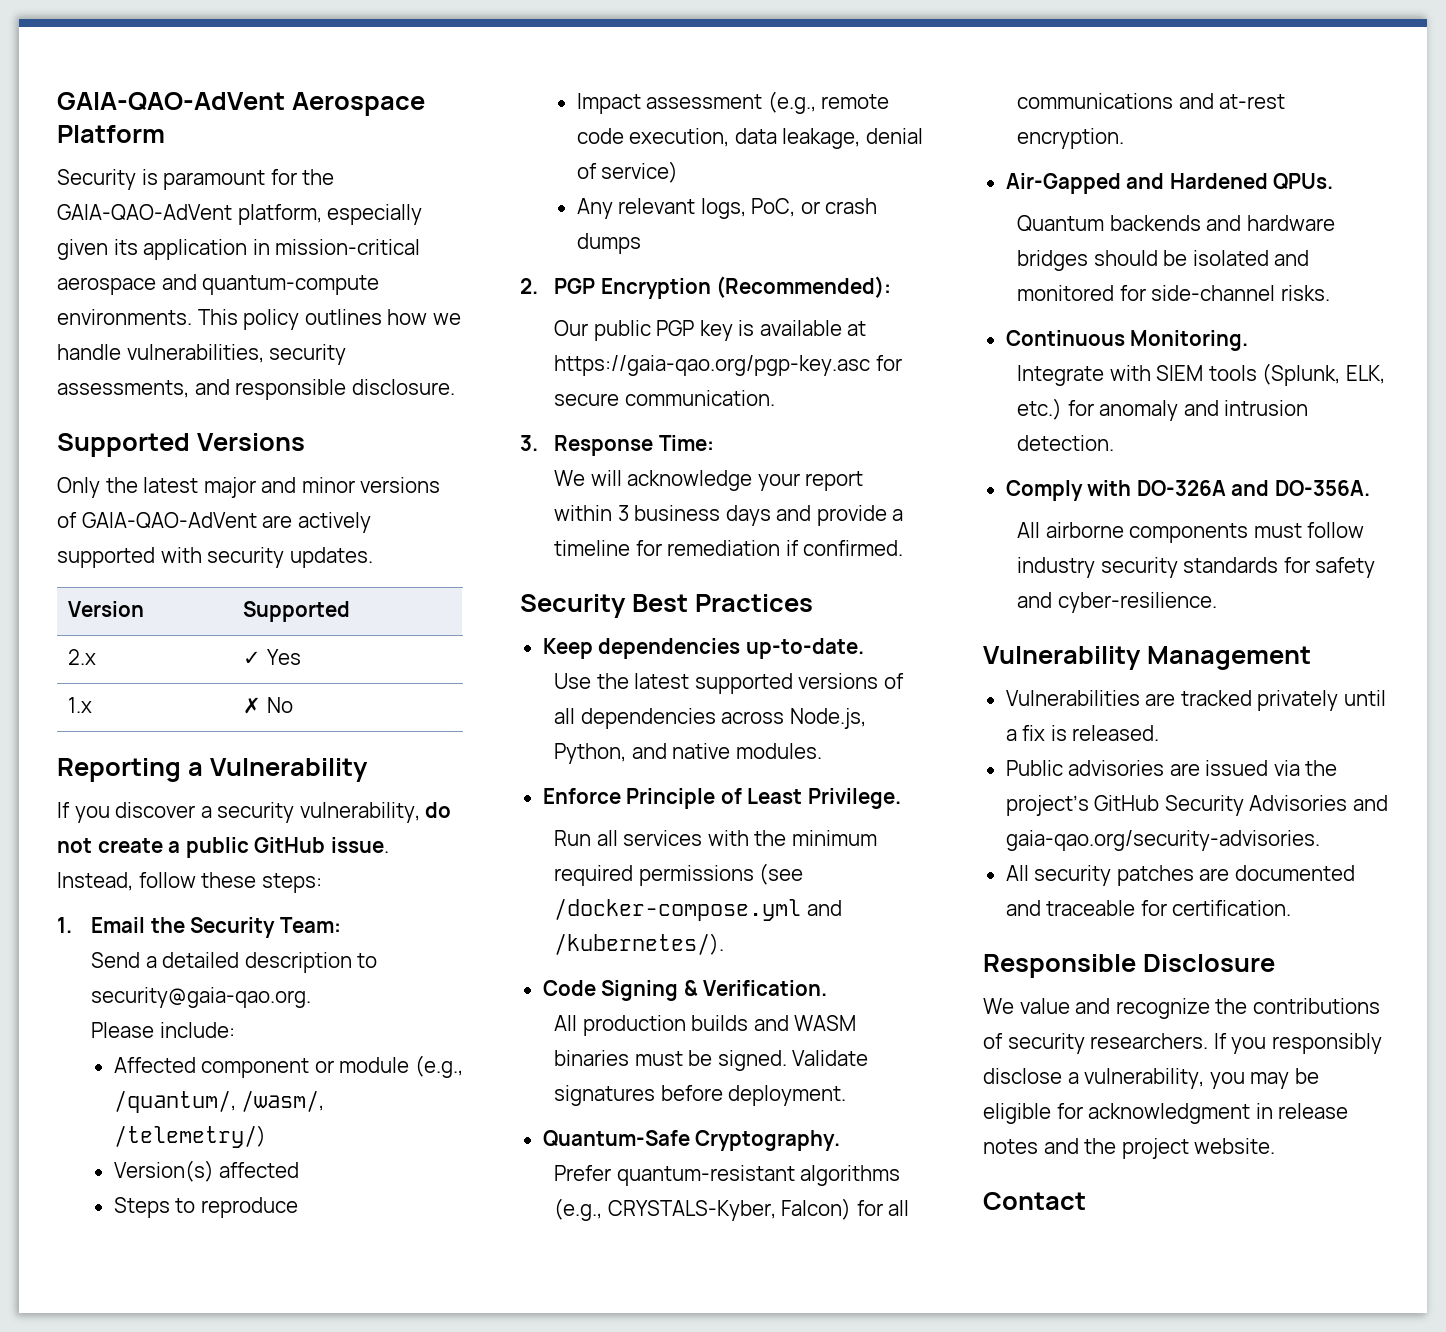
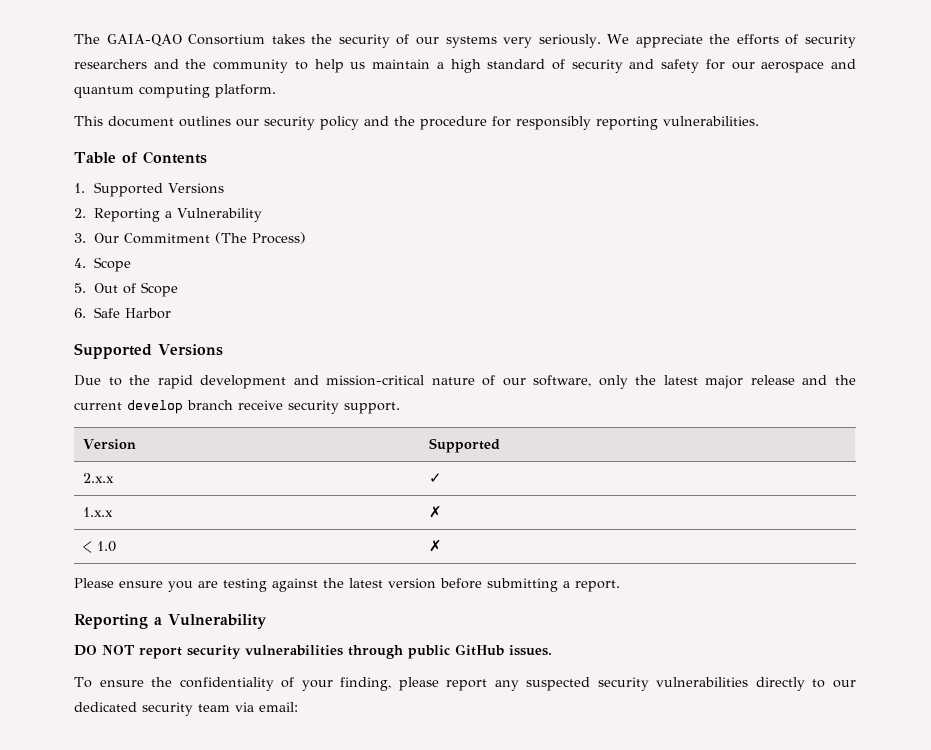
- GAIA-QAO-AdVent Aerospace Platform
- Security is paramount for the GAIA-QAO-AdVent platform, especially given its application in mission-critical aerospace and quantum-compute environments. This policy outlines how we handle vulnerabilities, security assessments, and responsible disclosure.
+ The GAIA-QAO Consortium takes the security of our systems very seriously. We appreciate the efforts of security researchers and the community to help us maintain a high standard of security and safety for our aerospace and quantum computing platform.
+ This document outlines our security policy and the procedure for responsibly reporting vulnerabilities.
+ Table of Contents
+ 1. Supported Versions
+ 2. Reporting a Vulnerability
+ 3. Our Commitment (The Process)
+ 4. Scope
+ 5. Out of Scope
+ 6. Safe Harbor
  Supported Versions
- Only the latest major and minor versions of GAIA-QAO-AdVent are actively supported with security updates.
+ Due to the rapid development and mission-critical nature of our software, only the latest major release and the current develop branch receive security support.
- 2.x | ✓ Yes
- 1.x | ✗ No
+ 2.x.x | ✓
+ 1.x.x | ✗
+ < 1.0 | ✗
+ Please ensure you are testing against the latest version before submitting a report.
  Reporting a Vulnerability
- If you discover a security vulnerability, do not create a public GitHub issue. Instead, follow these steps:
- 1. Email the Security Team:
- Send a detailed description to security@gaia-qao.org.
- Please include:
- Affected component or module (e.g., /quantum/, /wasm/, /telemetry/)
- Version(s) affected
- Steps to reproduce
- Impact assessment (e.g., remote code execution, data leakage, denial of service)
- Any relevant logs, PoC, or crash dumps
- 2. PGP Encryption (Recommended):
- Our public PGP key is available at https://gaia-qao.org/pgp-key.asc for secure communication.
- 3. Response Time:
- We will acknowledge your report within 3 business days and provide a timeline for remediation if confirmed.
- Security Best Practices
- Keep dependencies up-to-date.
- Use the latest supported versions of all dependencies across Node.js, Python, and native modules.
- Enforce Principle of Least Privilege.
- Run all services with the minimum required permissions (see /docker-compose.yml and /kubernetes/).
- Code Signing & Verification.
- All production builds and WASM binaries must be signed. Validate signatures before deployment.
- Quantum-Safe Cryptography.
- Prefer quantum-resistant algorithms (e.g., CRYSTALS-Kyber, Falcon) for all communications and at-rest encryption.
- Air-Gapped and Hardened QPUs.
- Quantum backends and hardware bridges should be isolated and monitored for side-channel risks.
- Continuous Monitoring.
- Integrate with SIEM tools (Splunk, ELK, etc.) for anomaly and intrusion detection.
- Comply with DO-326A and DO-356A.
- All airborne components must follow industry security standards for safety and cyber-resilience.
- Vulnerability Management
- Vulnerabilities are tracked privately until a fix is released.
- Public advisories are issued via the project’s GitHub Security Advisories and gaia-qao.org/security-advisories.
- All security patches are documented and traceable for certification.
- Responsible Disclosure
- We value and recognize the contributions of security researchers. If you responsibly disclose a vulnerability, you may be eligible for acknowledgment in release notes and the project website.
- Contact
+ DO NOT report security vulnerabilities through public GitHub issues.
+ To ensure the confidentiality of your finding, please report any suspected security vulnerabilities directly to our dedicated security team via email:

